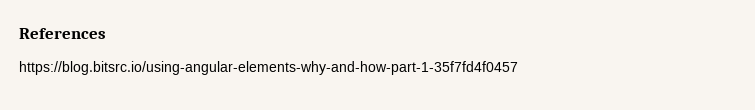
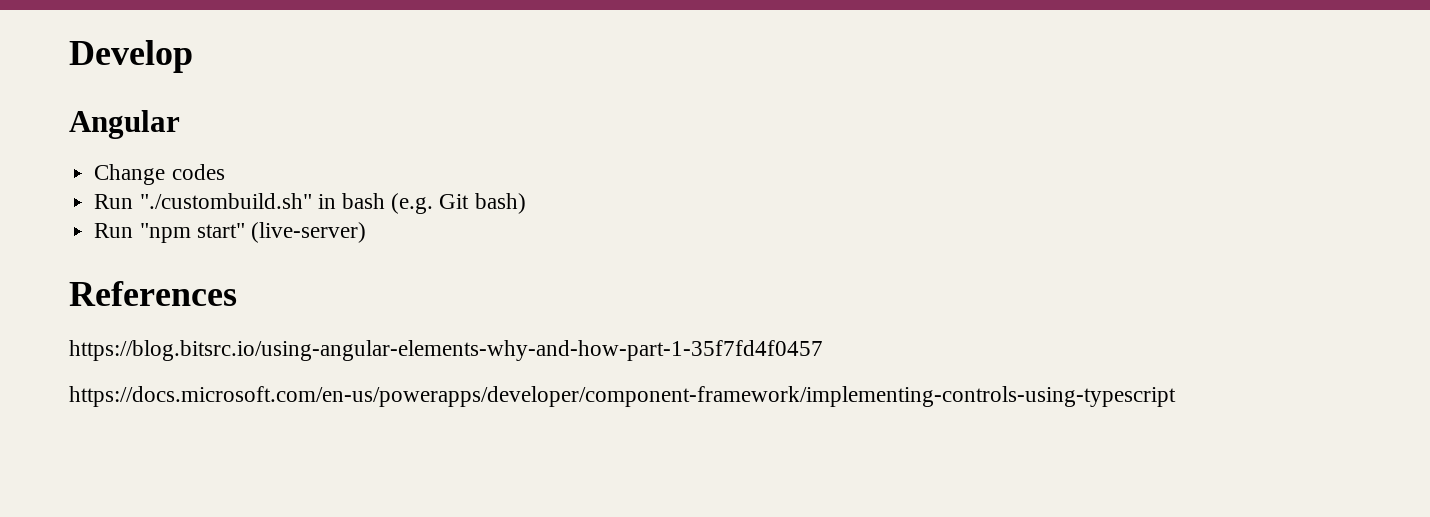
+ Develop
+ Angular
+ Change codes
+ Run "./custombuild.sh" in bash (e.g. Git bash)
+ Run "npm start" (live-server)
+ https://docs.microsoft.com/en-us/powerapps/developer/component-framework/implementing-controls-using-typescript

